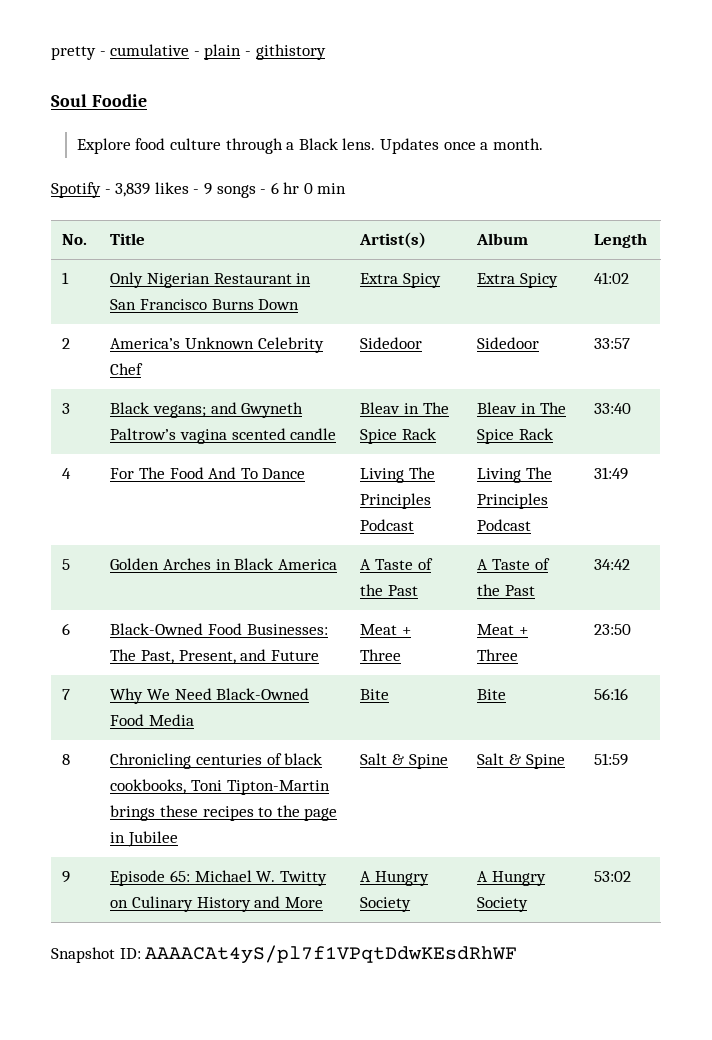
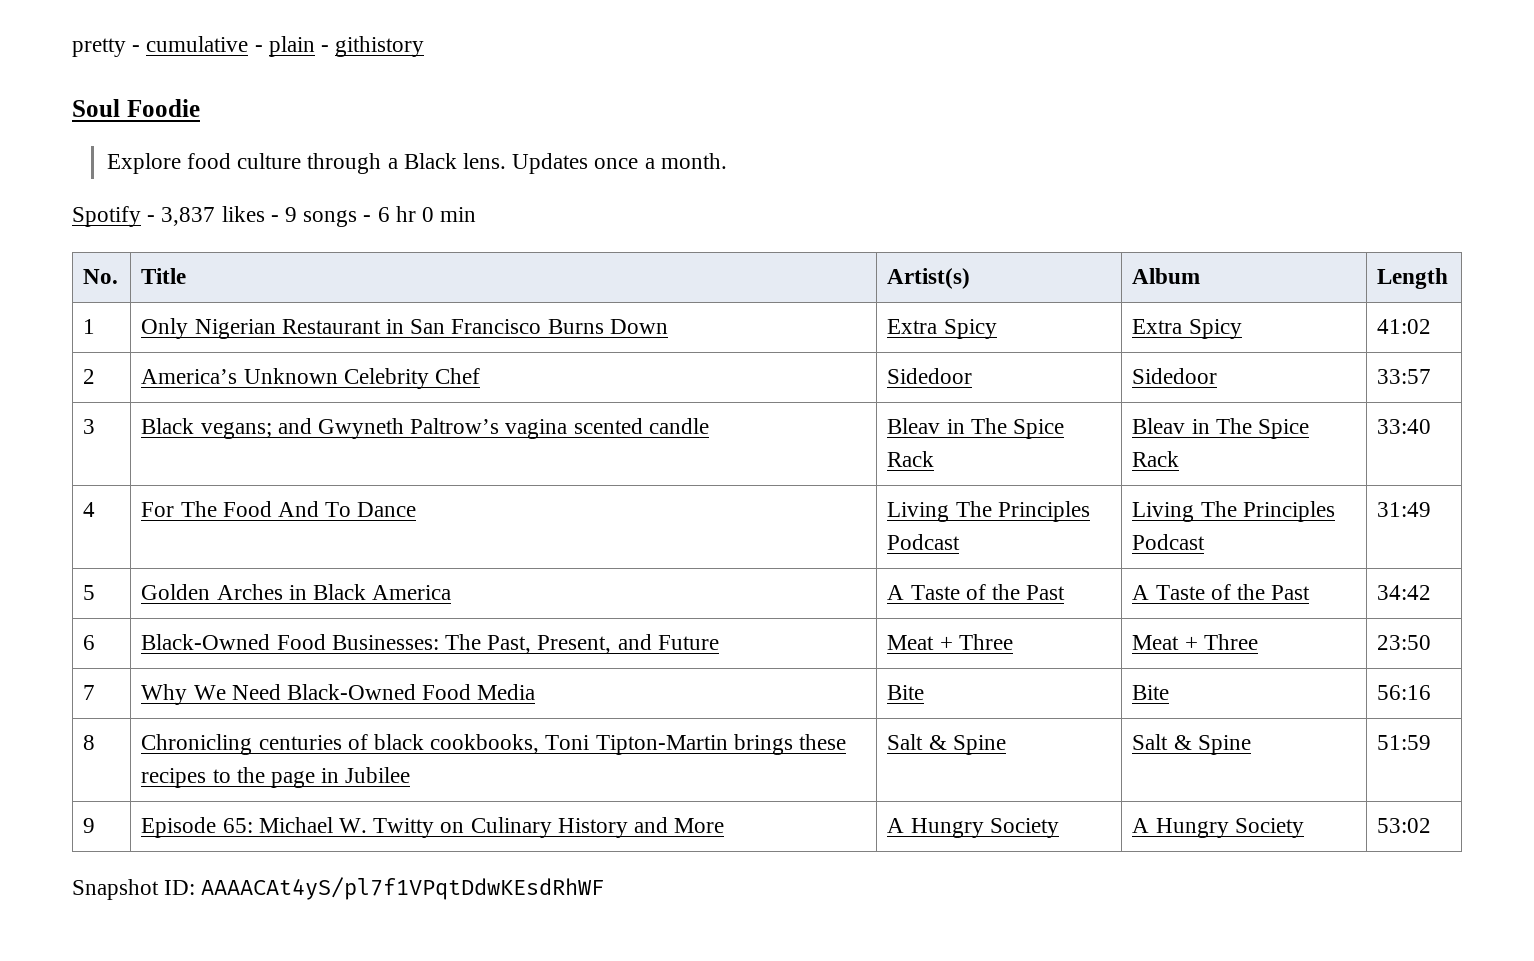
- Spotify - 3,839 likes - 9 songs - 6 hr 0 min
+ Spotify - 3,837 likes - 9 songs - 6 hr 0 min

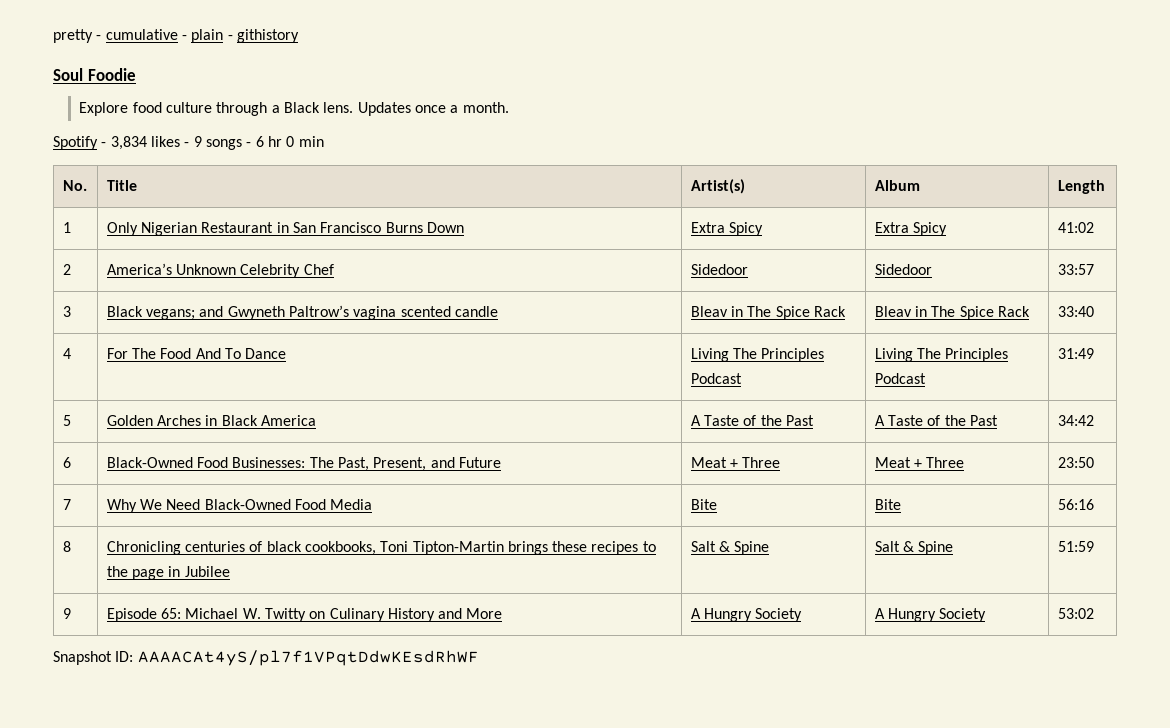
- Spotify - 3,837 likes - 9 songs - 6 hr 0 min
+ Spotify - 3,834 likes - 9 songs - 6 hr 0 min

